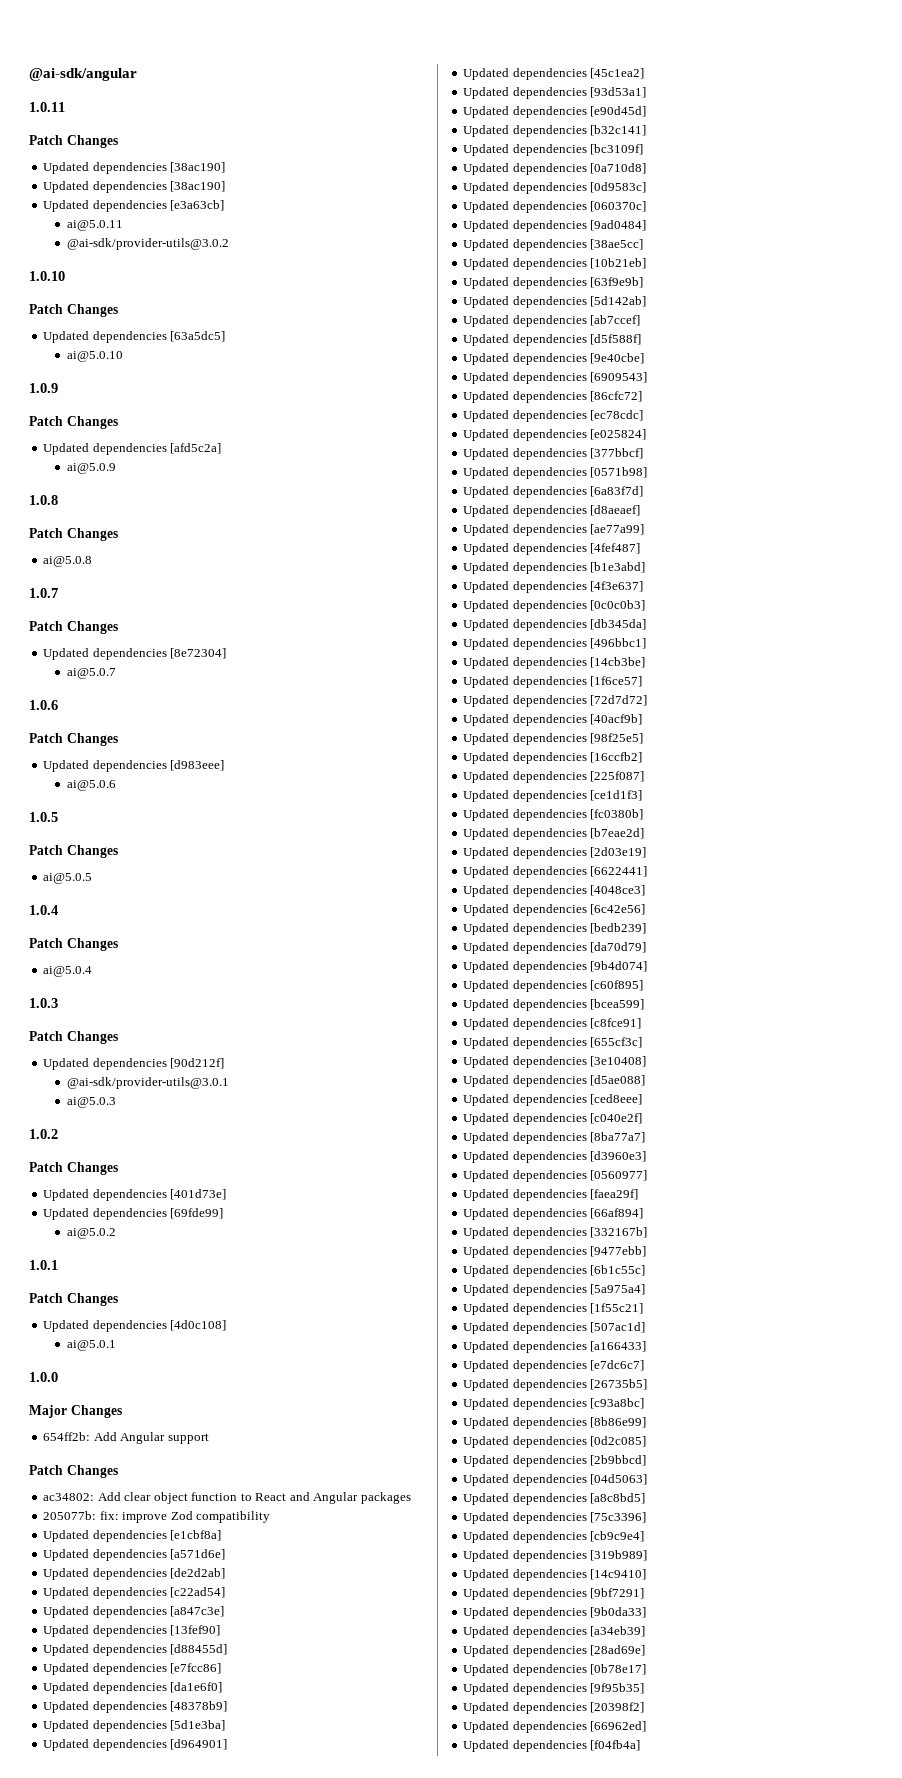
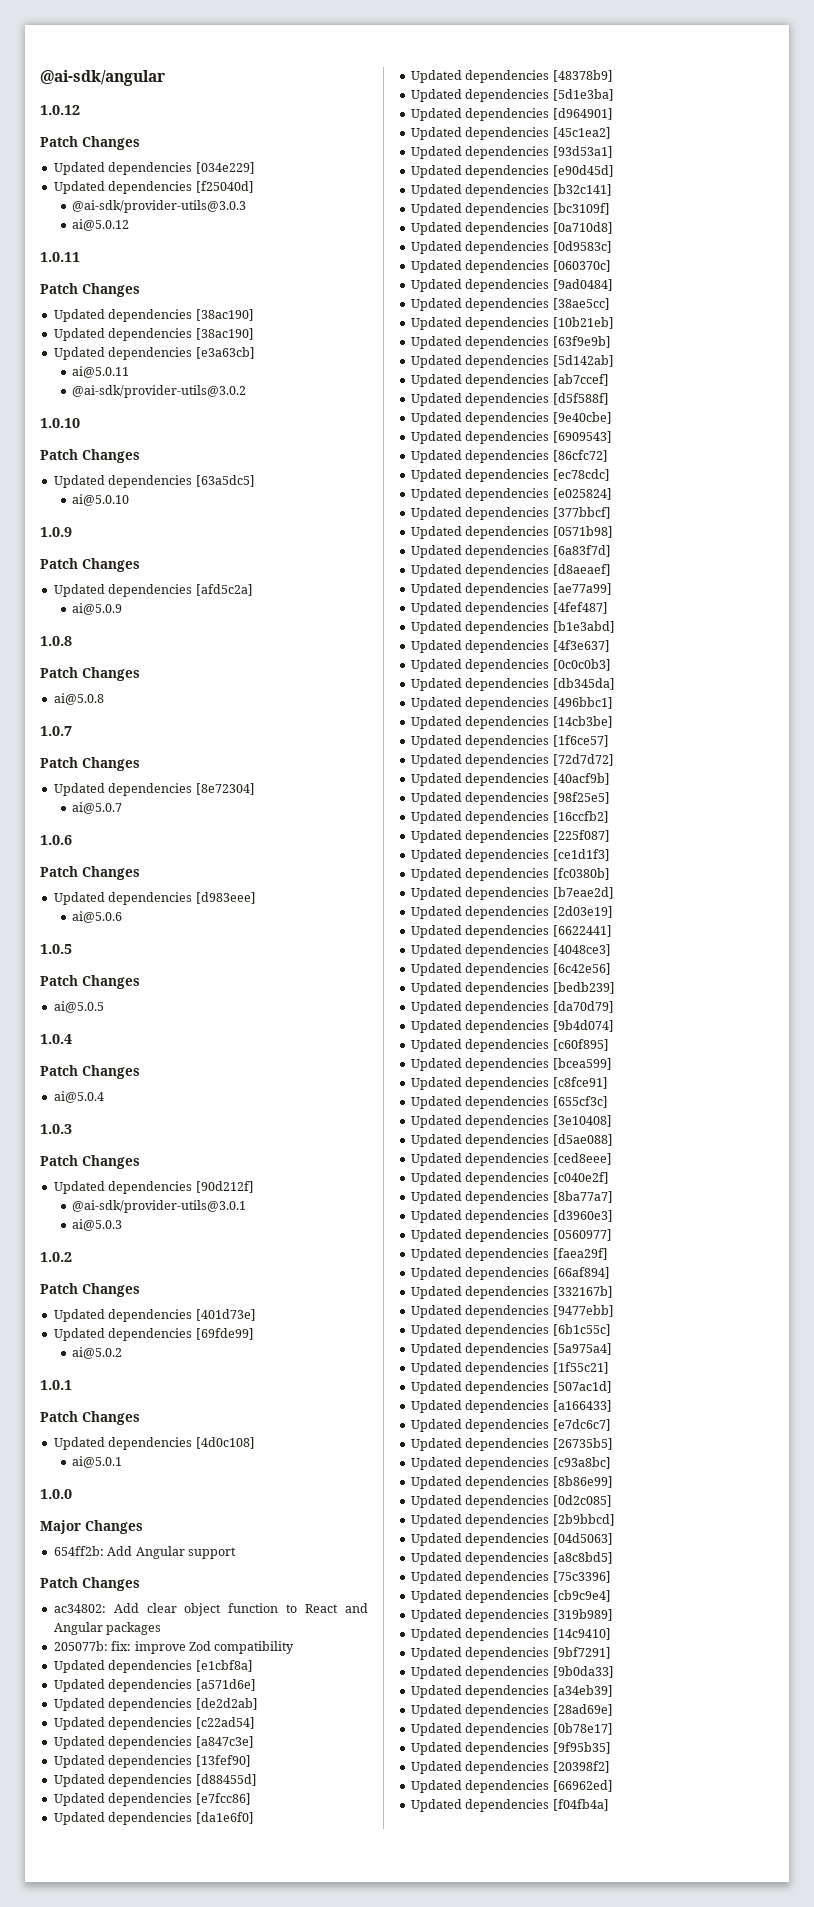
+ 1.0.12
+ Patch Changes
+ Updated dependencies [034e229]
+ Updated dependencies [f25040d]
+ @ai-sdk/provider-utils@3.0.3
+ ai@5.0.12

